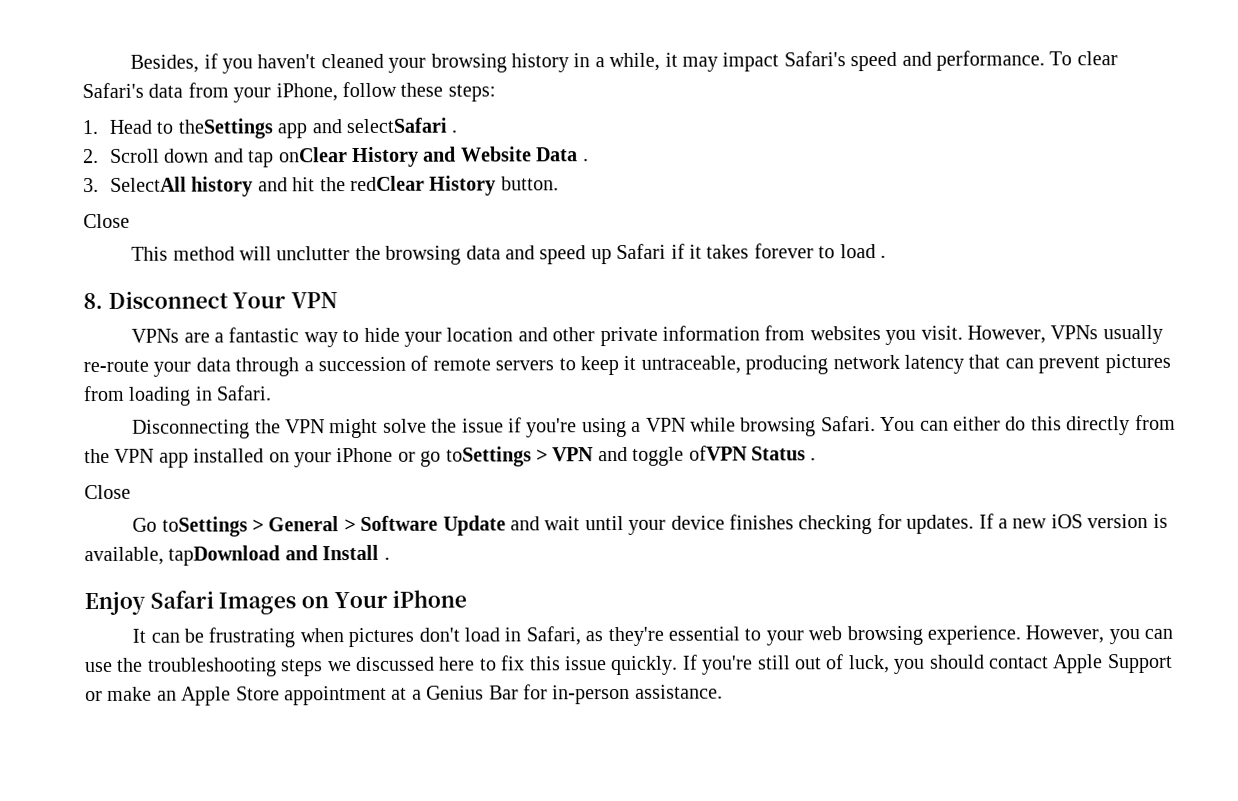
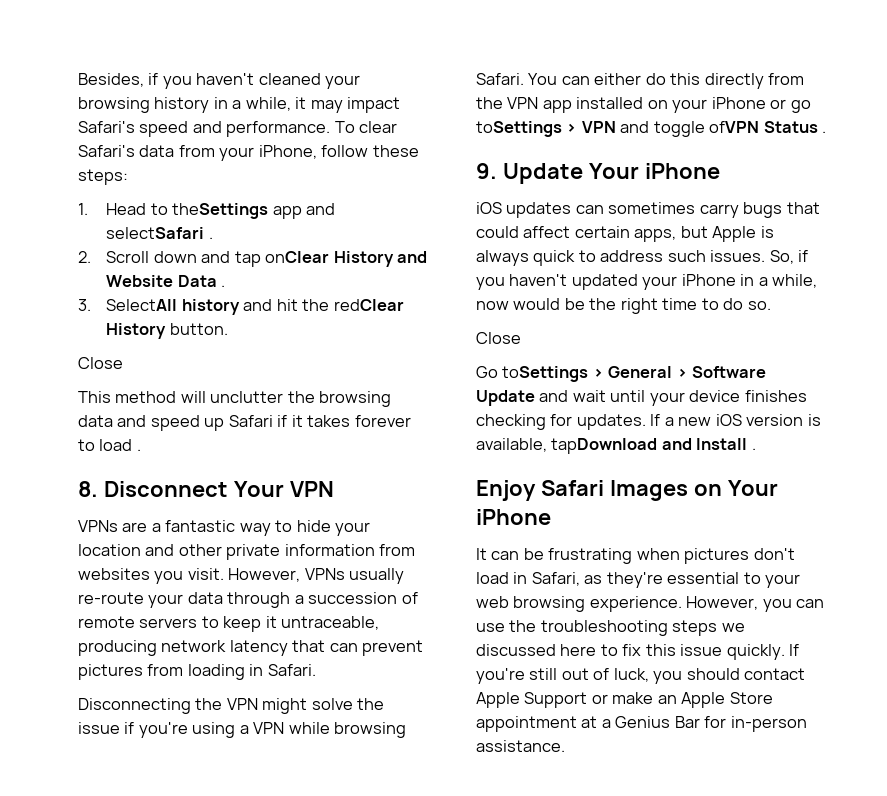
+ 9. Update Your iPhone
+ iOS updates can sometimes carry bugs that could affect certain apps, but Apple is always quick to address such issues. So, if you haven't updated your iPhone in a while, now would be the right time to do so.

